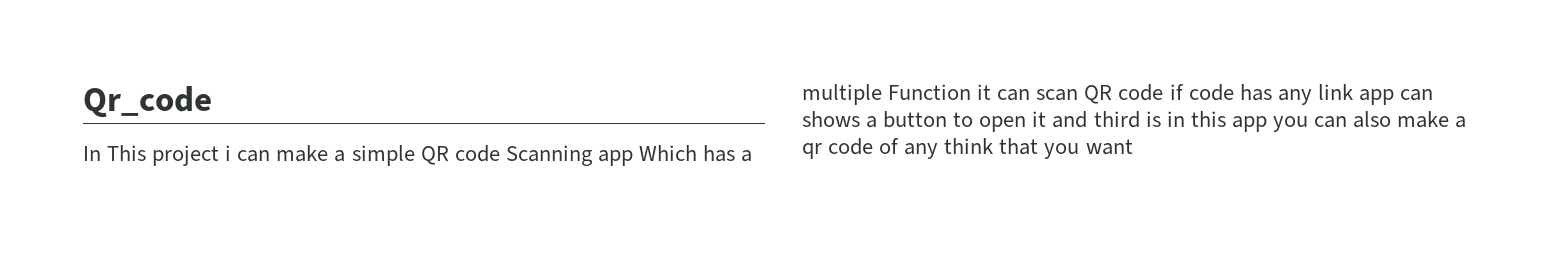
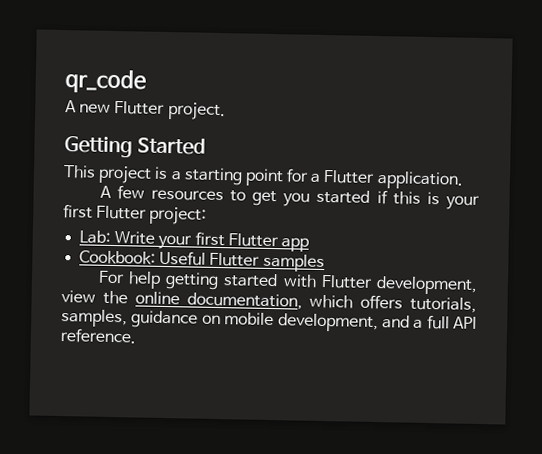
- Qr_code
- In This project i can make a simple QR code Scanning app Which has a multiple Function it can scan QR code if code has any link app can shows a button to open it and third is in this app you can also make a qr code of any think that you want
+ qr_code
+ A new Flutter project.
+ Getting Started
+ This project is a starting point for a Flutter application.
+ A few resources to get you started if this is your first Flutter project:
+ Lab: Write your first Flutter app
+ Cookbook: Useful Flutter samples
+ For help getting started with Flutter development, view the online documentation, which offers tutorials, samples, guidance on mobile development, and a full API reference.

